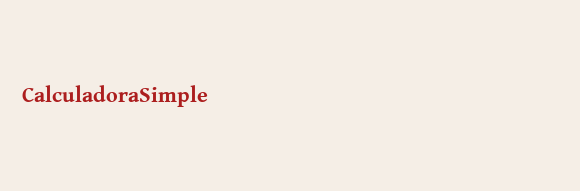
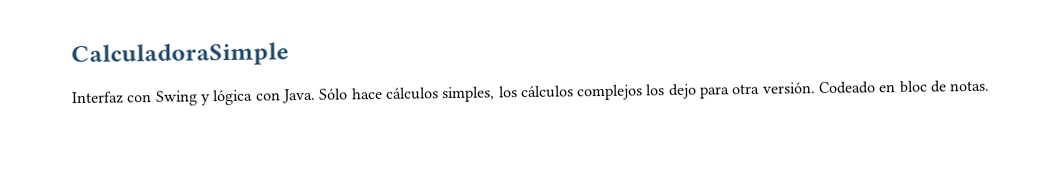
+ Interfaz con Swing y lógica con Java. Sólo hace cálculos simples, los cálculos complejos los dejo para otra versión. Codeado en bloc de notas.

